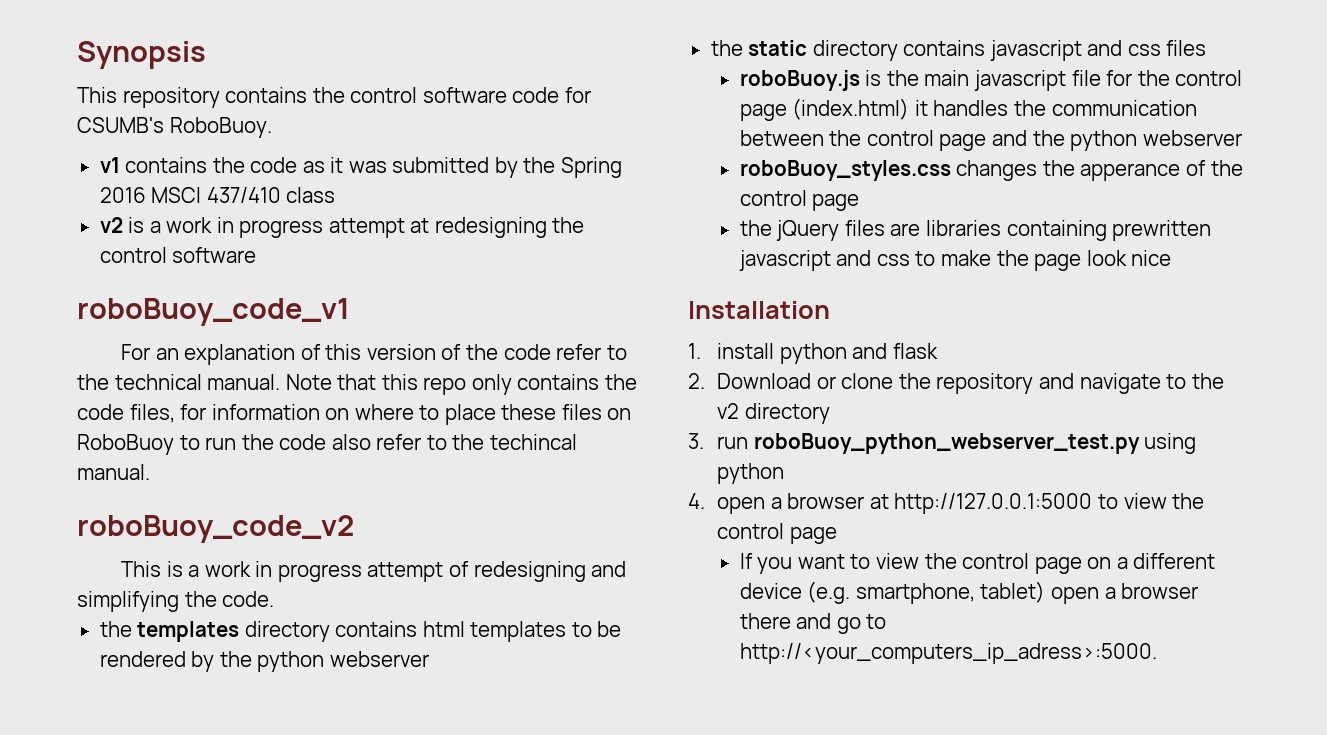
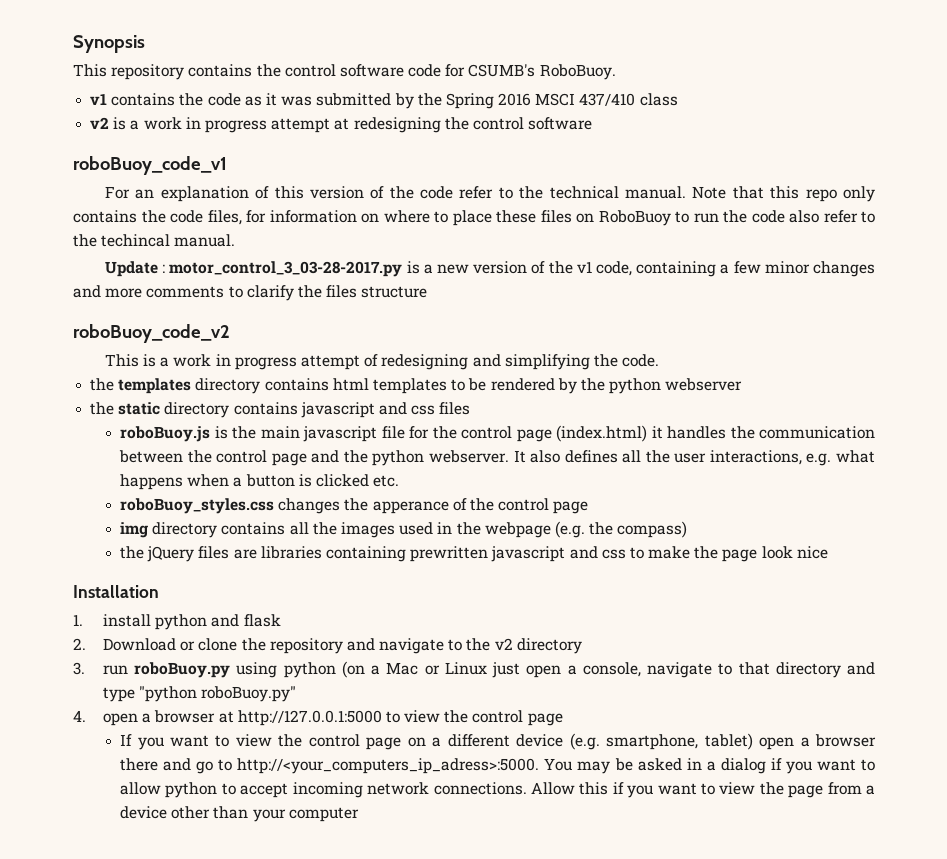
+ Update : motor_control_3_03-28-2017.py is a new version of the v1 code, containing a few minor changes and more comments to clarify the files structure
- roboBuoy.js is the main javascript file for the control page (index.html) it handles the communication between the control page and the python webserver
+ roboBuoy.js is the main javascript file for the control page (index.html) it handles the communication between the control page and the python webserver. It also defines all the user interactions, e.g. what happens when a button is clicked etc.
+ img directory contains all the images used in the webpage (e.g. the compass)
- 3. run roboBuoy_python_webserver_test.py using python
+ 3. run roboBuoy.py using python (on a Mac or Linux just open a console, navigate to that directory and type "python roboBuoy.py"
+ You may be asked in a dialog if you want to allow python to accept incoming network connections. Allow this if you want to view the page from a device other than your computer

